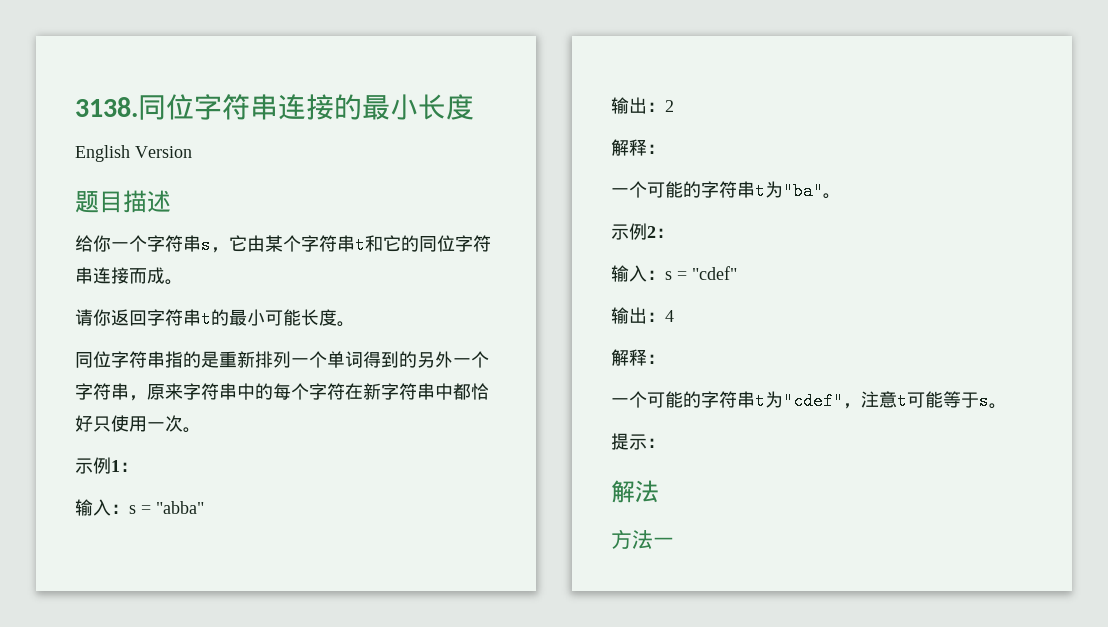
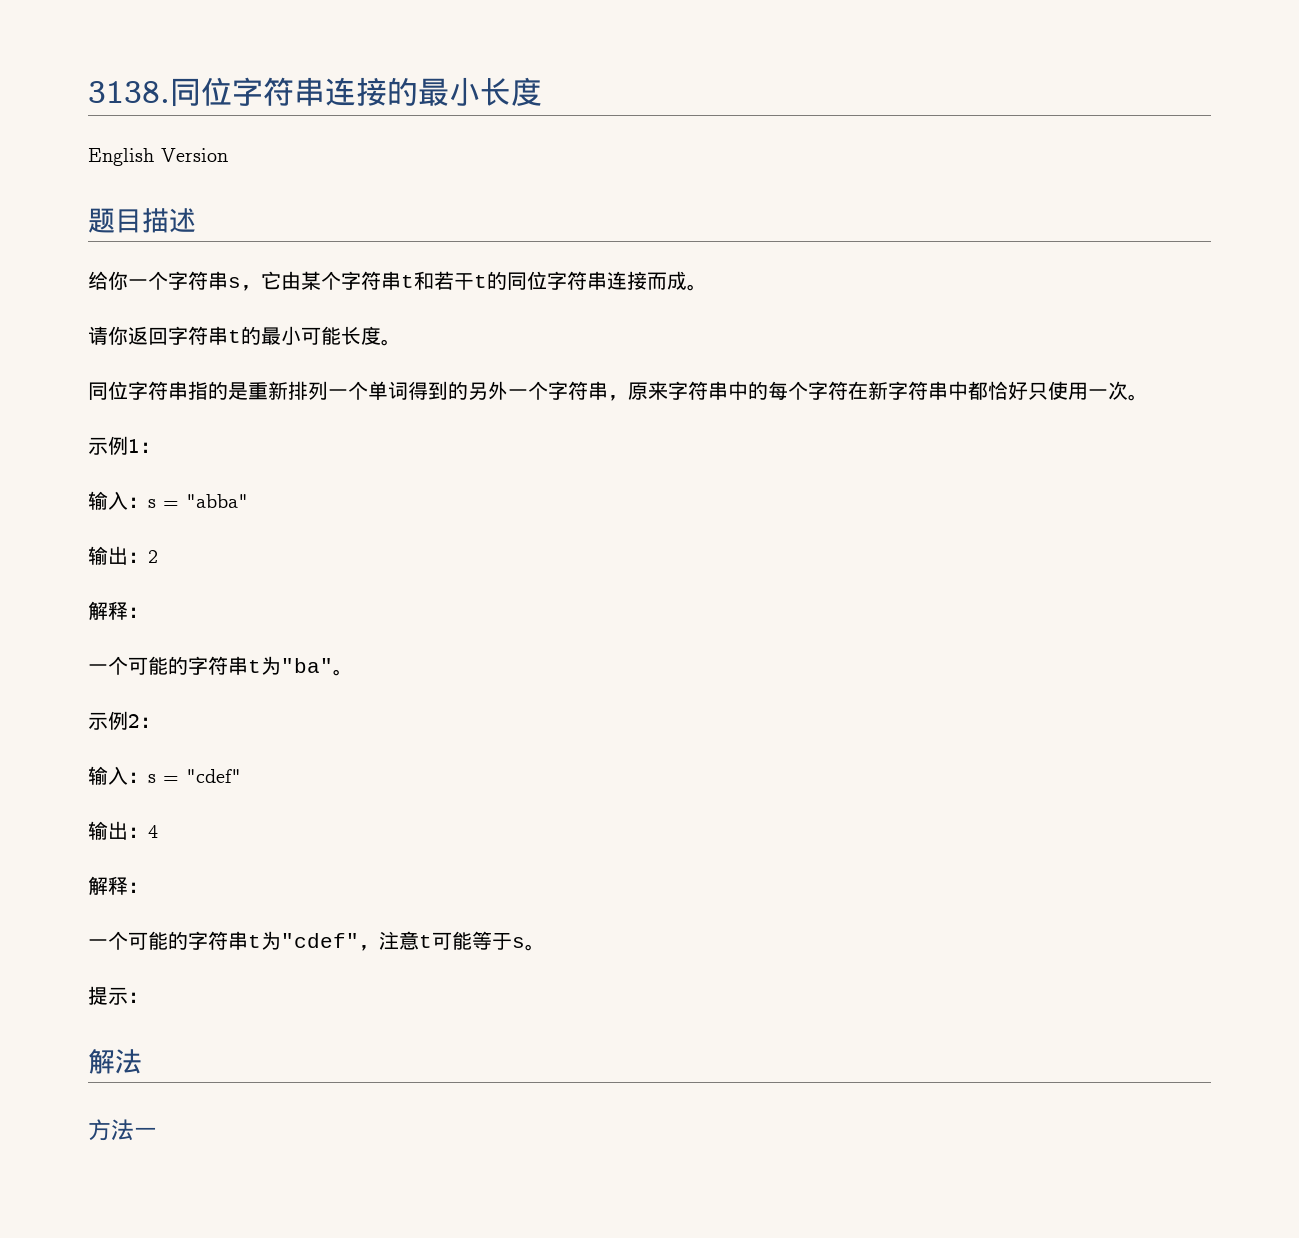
- 给你一个字符串s，它由某个字符串t和它的同位字符串连接而成。
+ 给你一个字符串s，它由某个字符串t和若干t的同位字符串连接而成。

